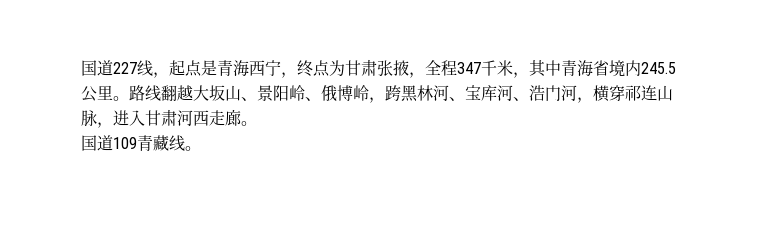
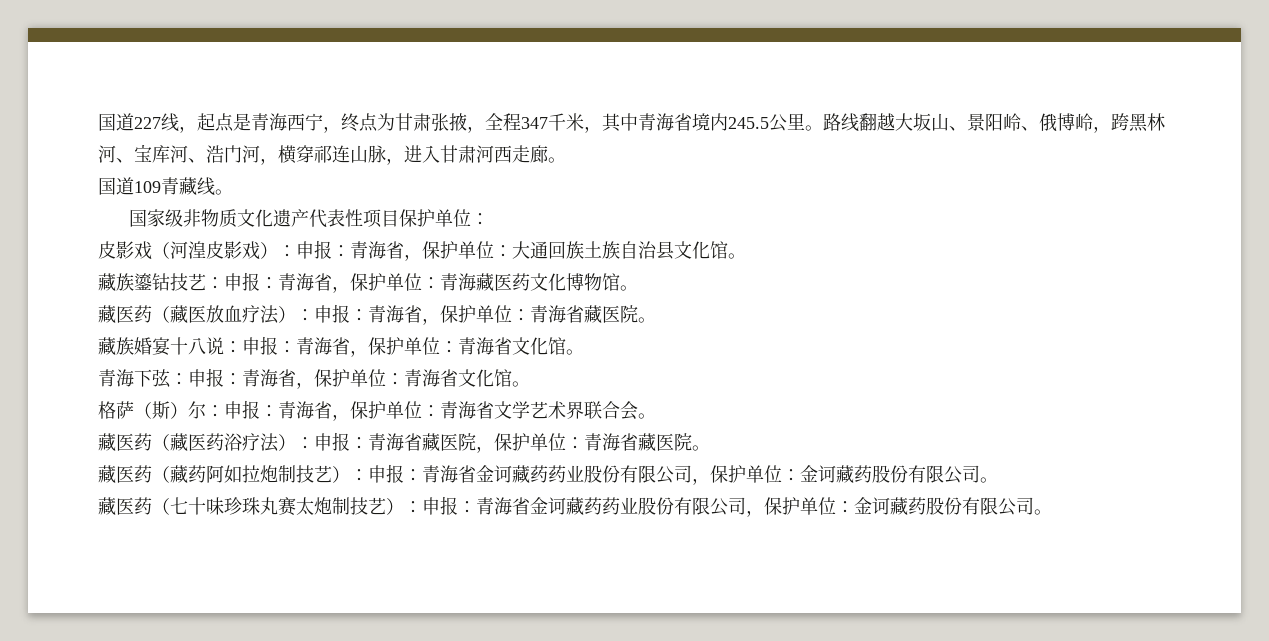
+ 国家级非物质文化遗产代表性项目保护单位：
+ 皮影戏（河湟皮影戏）：申报：青海省，保护单位：大通回族土族自治县文化馆。
+ 藏族鎏钴技艺：申报：青海省，保护单位：青海藏医药文化博物馆。
+ 藏医药（藏医放血疗法）：申报：青海省，保护单位：青海省藏医院。
+ 藏族婚宴十八说：申报：青海省，保护单位：青海省文化馆。
+ 青海下弦：申报：青海省，保护单位：青海省文化馆。
+ 格萨（斯）尔：申报：青海省，保护单位：青海省文学艺术界联合会。
+ 藏医药（藏医药浴疗法）：申报：青海省藏医院，保护单位：青海省藏医院。
+ 藏医药（藏药阿如拉炮制技艺）：申报：青海省金诃藏药药业股份有限公司，保护单位：金诃藏药股份有限公司。
+ 藏医药（七十味珍珠丸赛太炮制技艺）：申报：青海省金诃藏药药业股份有限公司，保护单位：金诃藏药股份有限公司。

